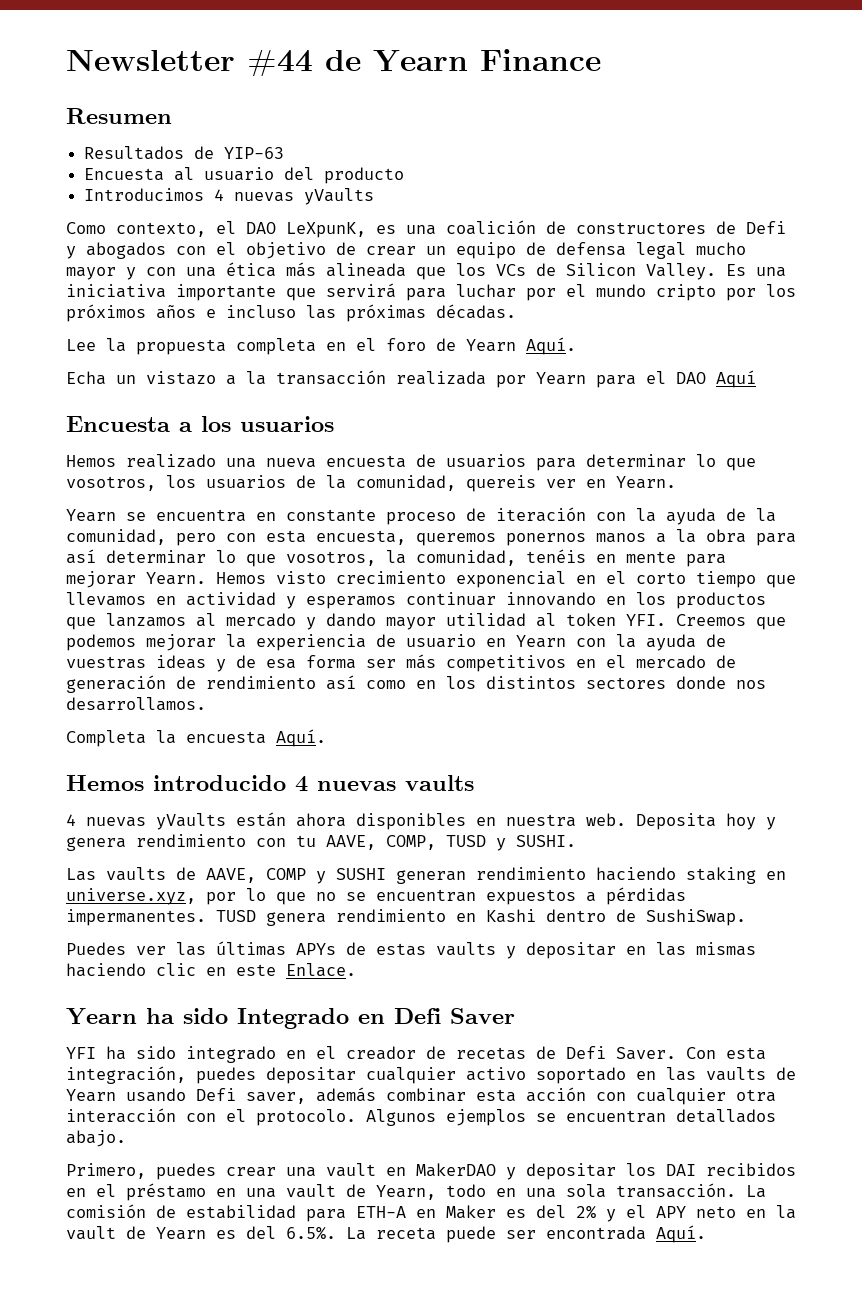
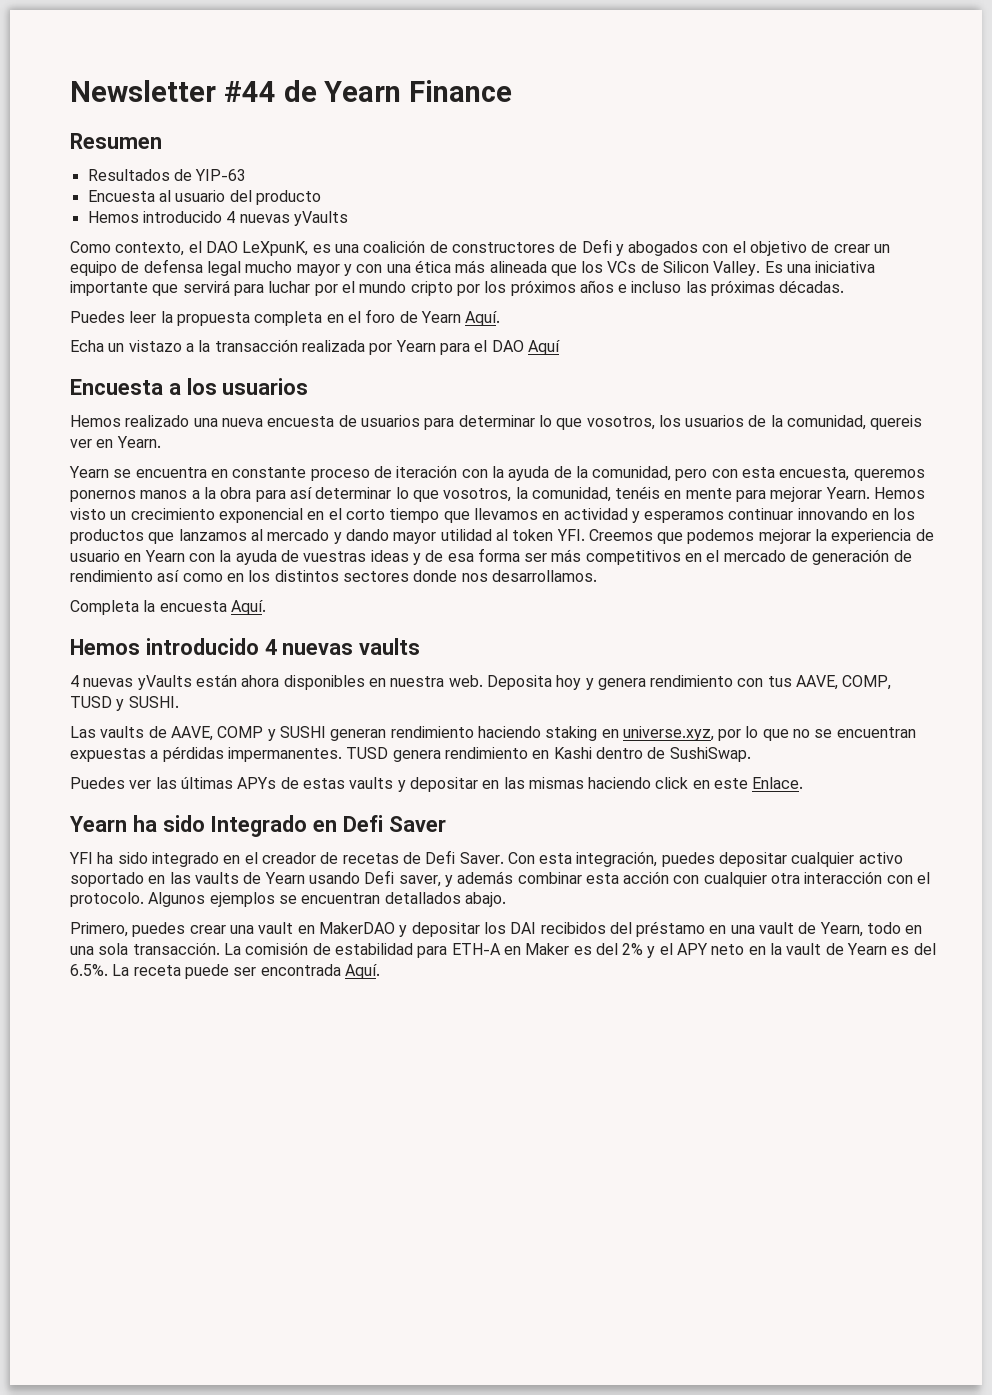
- Introducimos 4 nuevas yVaults
+ Hemos introducido 4 nuevas yVaults
- Lee la propuesta completa en el foro de Yearn Aquí.
+ Puedes leer la propuesta completa en el foro de Yearn Aquí.
- Hemos visto crecimiento exponencial en el corto tiempo que llevamos en actividad y esperamos continuar innovando en los productos que lanzamos al mercado y dando mayor utilidad al token YFI. Creemos que podemos mejorar la experiencia de usuario en Yearn con la ayuda de vuestras ideas y de esa forma ser más competitivos en el mercado de generación de rendimiento así como en los distintos sectores donde nos desarrollamos.
+ Hemos visto un crecimiento exponencial en el corto tiempo que llevamos en actividad y esperamos continuar innovando en los productos que lanzamos al mercado y dando mayor utilidad al token YFI. Creemos que podemos mejorar la experiencia de usuario en Yearn con la ayuda de vuestras ideas y de esa forma ser más competitivos en el mercado de generación de rendimiento así como en los distintos sectores donde nos desarrollamos.
- Deposita hoy y genera rendimiento con tu AAVE, COMP, TUSD y SUSHI.
+ Deposita hoy y genera rendimiento con tus AAVE, COMP, TUSD y SUSHI.
- Las vaults de AAVE, COMP y SUSHI generan rendimiento haciendo staking en universe.xyz, por lo que no se encuentran expuestos a pérdidas impermanentes.
+ Las vaults de AAVE, COMP y SUSHI generan rendimiento haciendo staking en universe.xyz, por lo que no se encuentran expuestas a pérdidas impermanentes.
- Puedes ver las últimas APYs de estas vaults y depositar en las mismas haciendo clic en este Enlace.
+ Puedes ver las últimas APYs de estas vaults y depositar en las mismas haciendo click en este Enlace.
- Con esta integración, puedes depositar cualquier activo soportado en las vaults de Yearn usando Defi saver, además combinar esta acción con cualquier otra interacción con el protocolo.
+ Con esta integración, puedes depositar cualquier activo soportado en las vaults de Yearn usando Defi saver, y además combinar esta acción con cualquier otra interacción con el protocolo.
- Primero, puedes crear una vault en MakerDAO y depositar los DAI recibidos en el préstamo en una vault de Yearn, todo en una sola transacción.
+ Primero, puedes crear una vault en MakerDAO y depositar los DAI recibidos del préstamo en una vault de Yearn, todo en una sola transacción.

